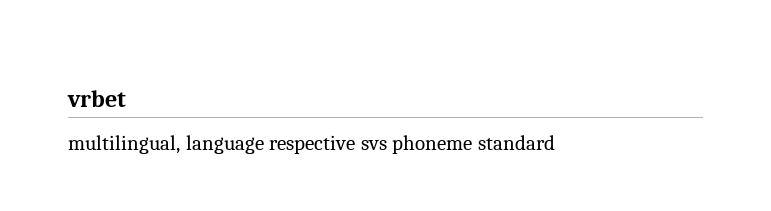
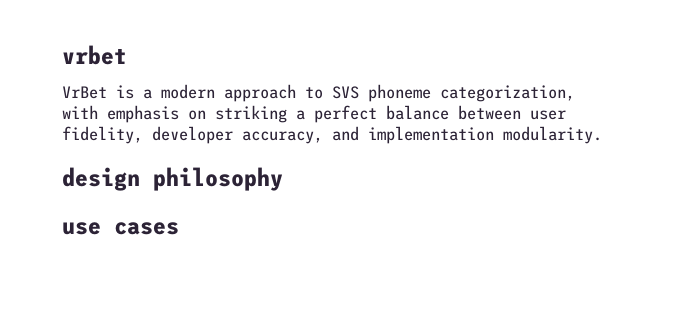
- multilingual, language respective svs phoneme standard
+ VrBet is a modern approach to SVS phoneme categorization, with emphasis on striking a perfect balance between user fidelity, developer accuracy, and implementation modularity.
+ design philosophy
+ use cases

